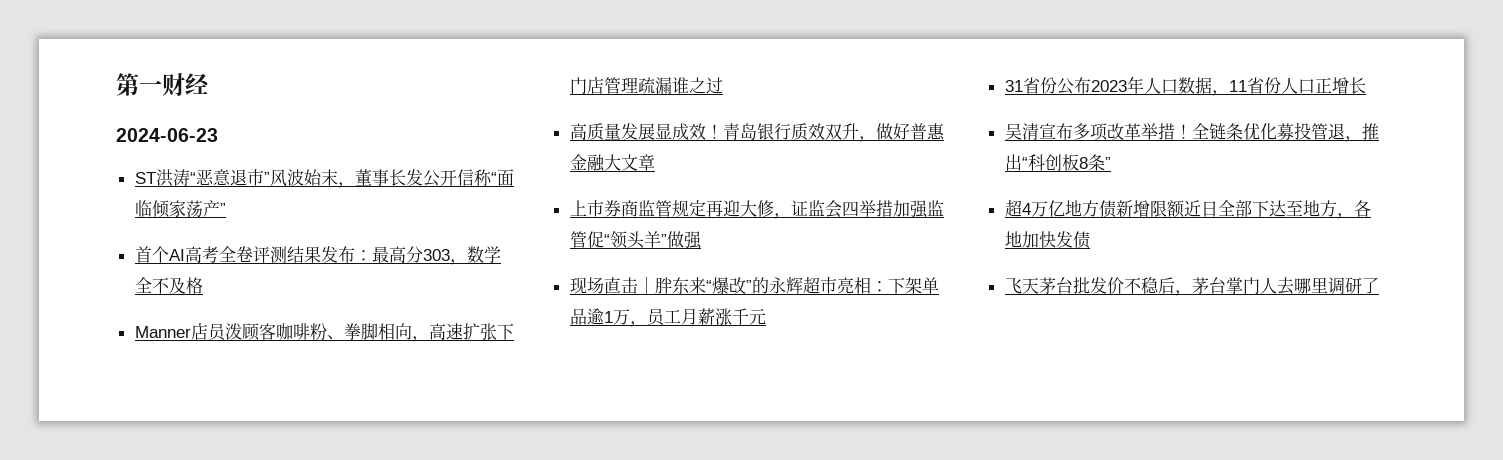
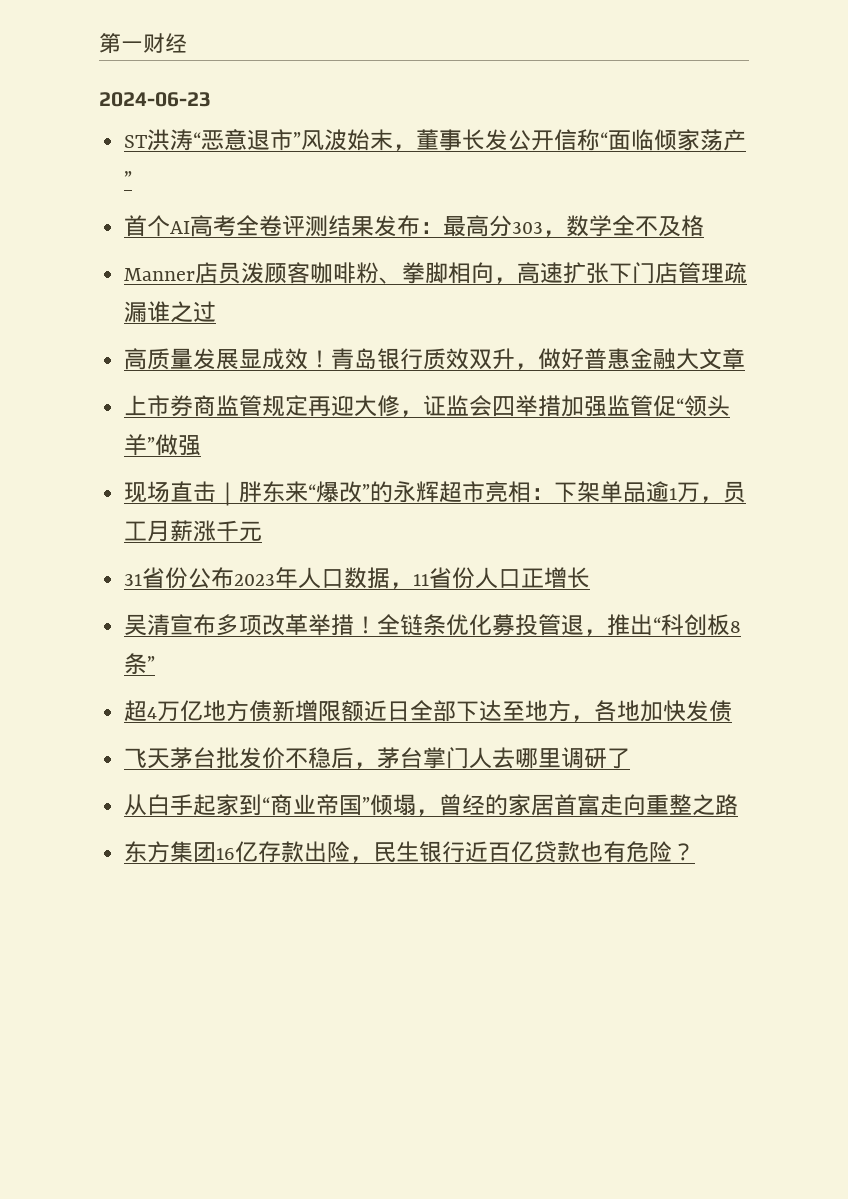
+ 从白手起家到“商业帝国”倾塌，曾经的家居首富走向重整之路
+ 东方集团16亿存款出险，民生银行近百亿贷款也有危险？

